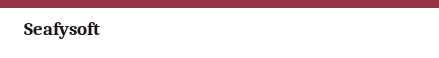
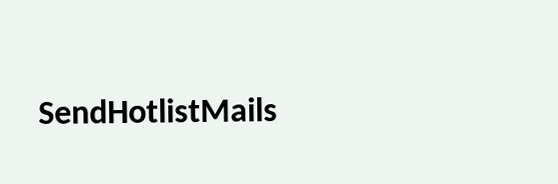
- Seafysoft
+ SendHotlistMails

